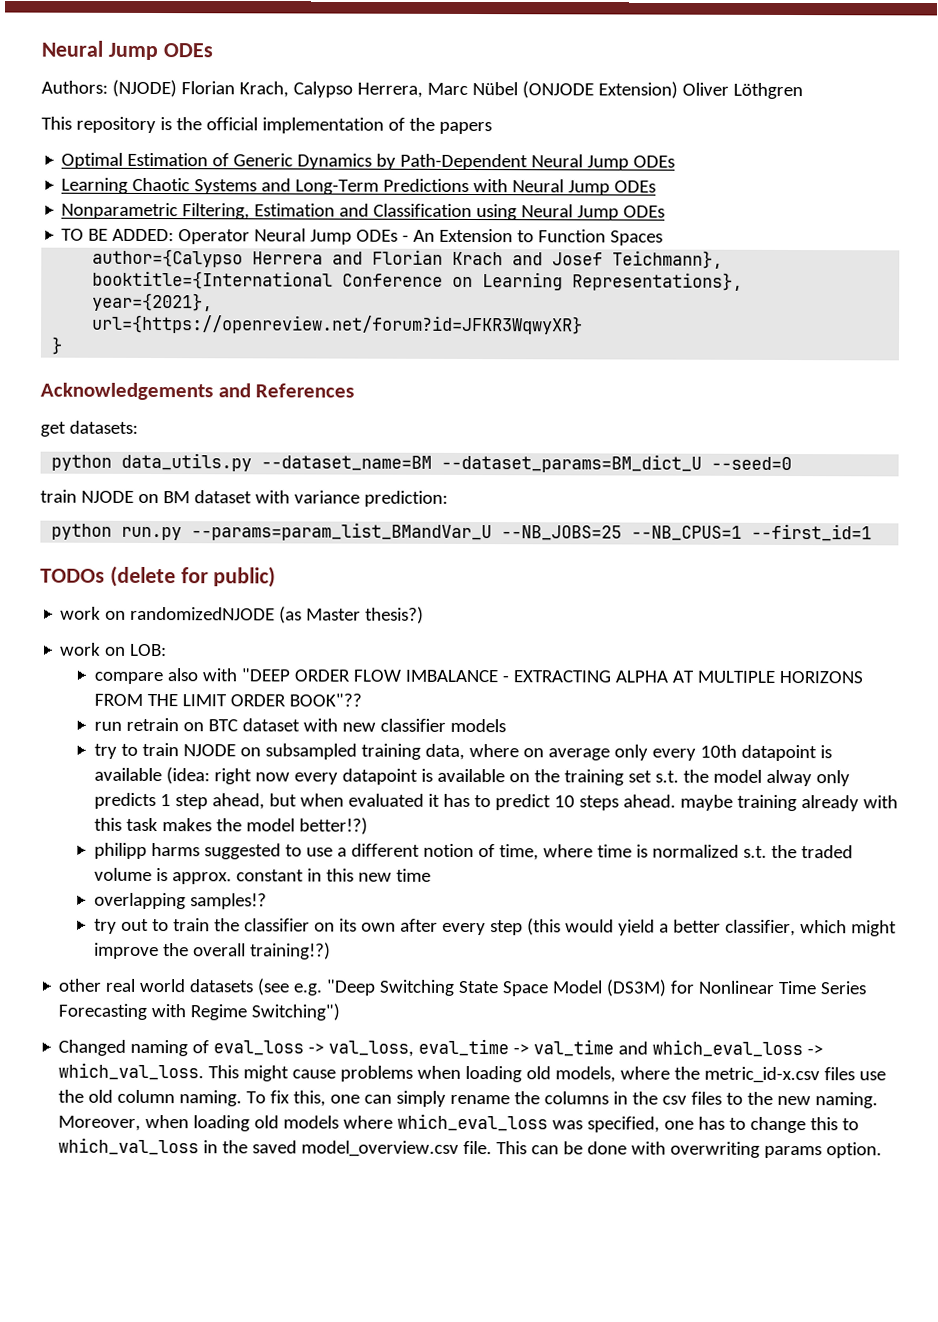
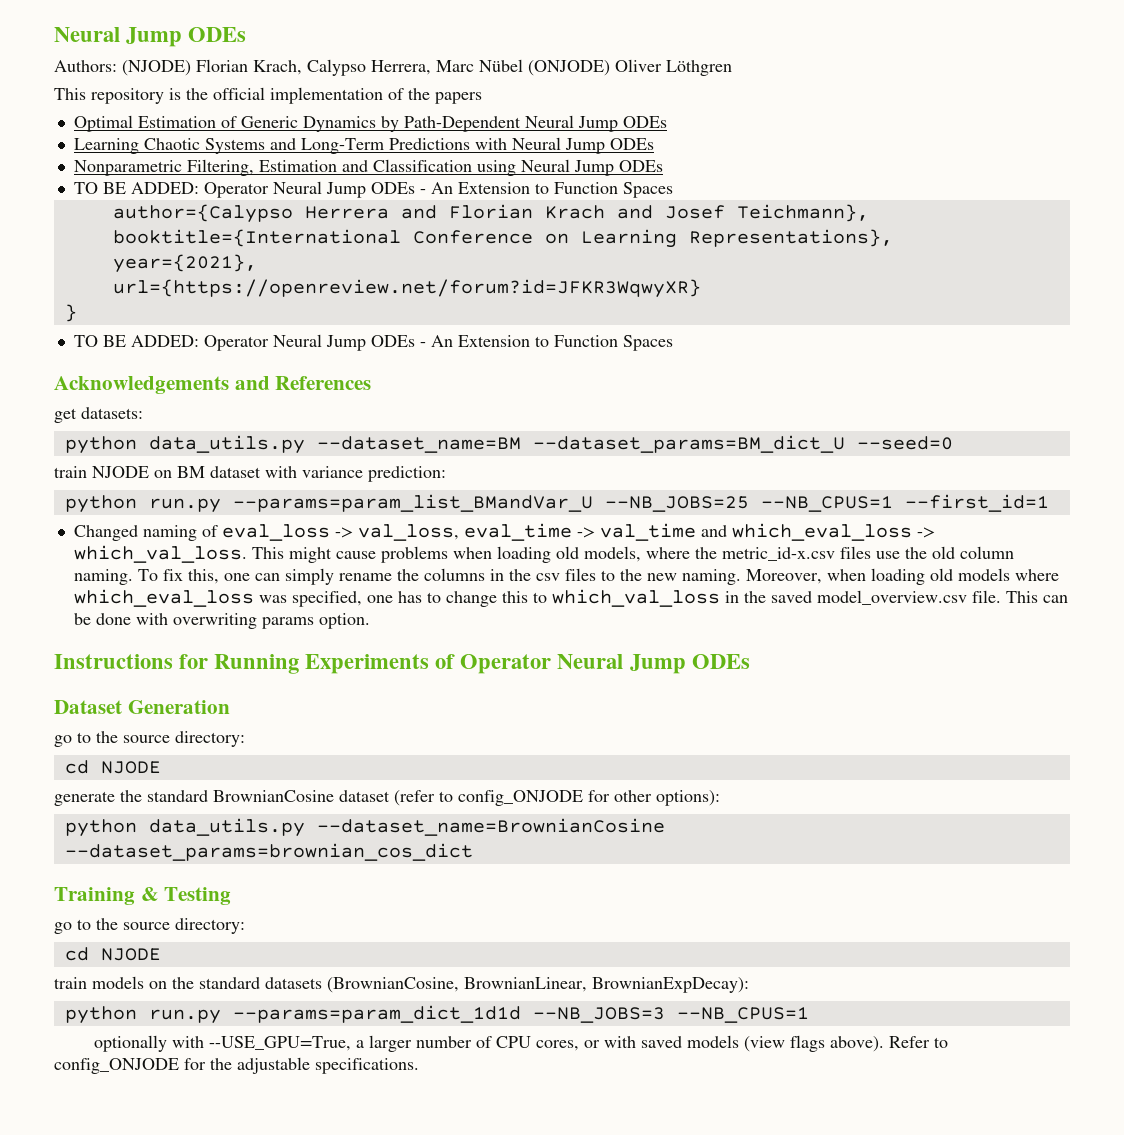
- Authors: (NJODE) Florian Krach, Calypso Herrera, Marc Nübel (ONJODE Extension) Oliver Löthgren
+ Authors: (NJODE) Florian Krach, Calypso Herrera, Marc Nübel (ONJODE) Oliver Löthgren
  }
+ TO BE ADDED: Operator Neural Jump ODEs - An Extension to Function Spaces
- TODOs (delete for public)
- work on randomizedNJODE (as Master thesis?)
- work on LOB:
- compare also with "DEEP ORDER FLOW IMBALANCE - EXTRACTING ALPHA AT MULTIPLE HORIZONS FROM THE LIMIT ORDER BOOK"??
- run retrain on BTC dataset with new classifier models
- try to train NJODE on subsampled training data, where on average only every 10th datapoint is available (idea: right now every datapoint is available on the training set s.t. the model alway only predicts 1 step ahead, but when evaluated it has to predict 10 steps ahead. maybe training already with this task makes the model better!?)
- philipp harms suggested to use a different notion of time, where time is normalized s.t. the traded volume is approx. constant in this new time
- overlapping samples!?
- try out to train the classifier on its own after every step (this would yield a better classifier, which might improve the overall training!?)
- other real world datasets (see e.g. "Deep Switching State Space Model (DS3M) for Nonlinear Time Series Forecasting with Regime Switching")
+ Instructions for Running Experiments of Operator Neural Jump ODEs
+ Dataset Generation
+ go to the source directory:
+ cd NJODE
+ generate the standard BrownianCosine dataset (refer to config_ONJODE for other options):
+ python data_utils.py --dataset_name=BrownianCosine --dataset_params=brownian_cos_dict
+ Training & Testing
+ go to the source directory:
+ cd NJODE
+ train models on the standard datasets (BrownianCosine, BrownianLinear, BrownianExpDecay):
+ python run.py --params=param_dict_1d1d --NB_JOBS=3 --NB_CPUS=1
+ optionally with --USE_GPU=True, a larger number of CPU cores, or with saved models (view flags above). Refer to config_ONJODE for the adjustable specifications.

